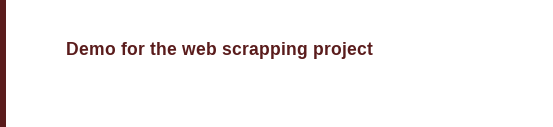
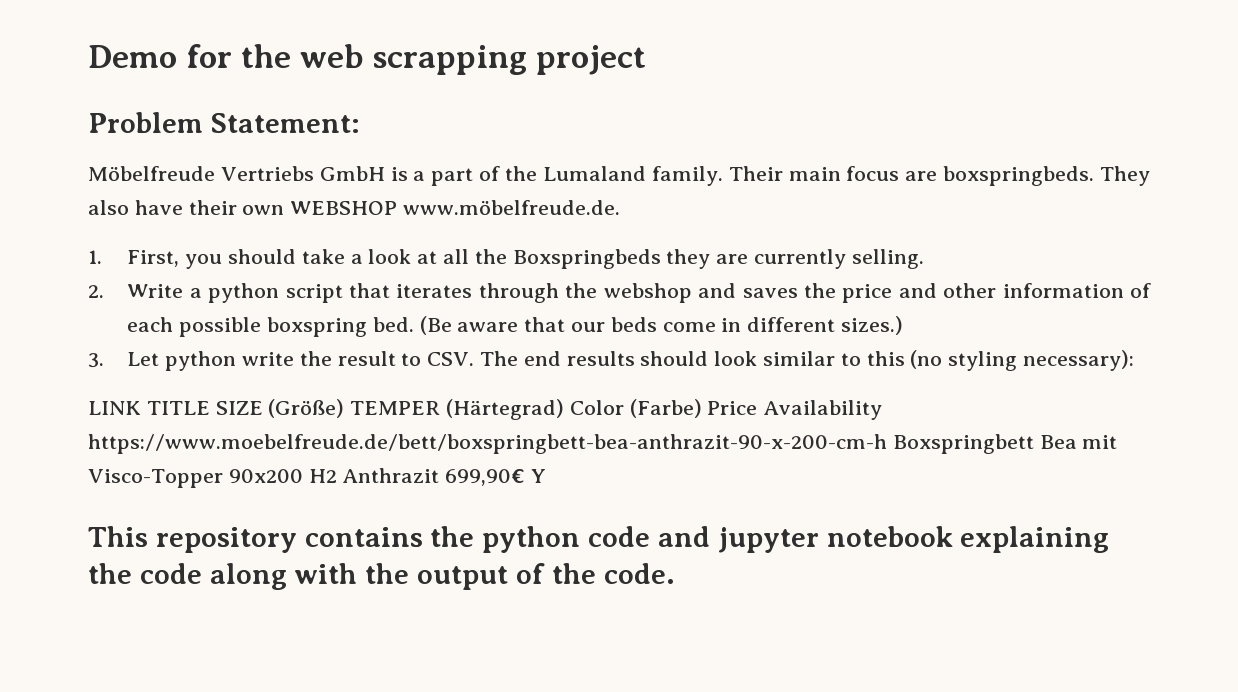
+ Problem Statement:
+ Möbelfreude Vertriebs GmbH is a part of the Lumaland family. Their main focus are boxspringbeds. They also have their own WEBSHOP www.möbelfreude.de.
+ 1. First, you should take a look at all the Boxspringbeds they are currently selling.
+ 2. Write a python script that iterates through the webshop and saves the price and other information of each possible boxspring bed. (Be aware that our beds come in different sizes.)
+ 3. Let python write the result to CSV. The end results should look similar to this (no styling necessary):
+ LINK TITLE SIZE (Größe) TEMPER (Härtegrad) Color (Farbe) Price Availability https://www.moebelfreude.de/bett/boxspringbett-bea-anthrazit-90-x-200-cm-h Boxspringbett Bea mit Visco-Topper 90x200 H2 Anthrazit 699,90€ Y
+ This repository contains the python code and jupyter notebook explaining the code along with the output of the code.

